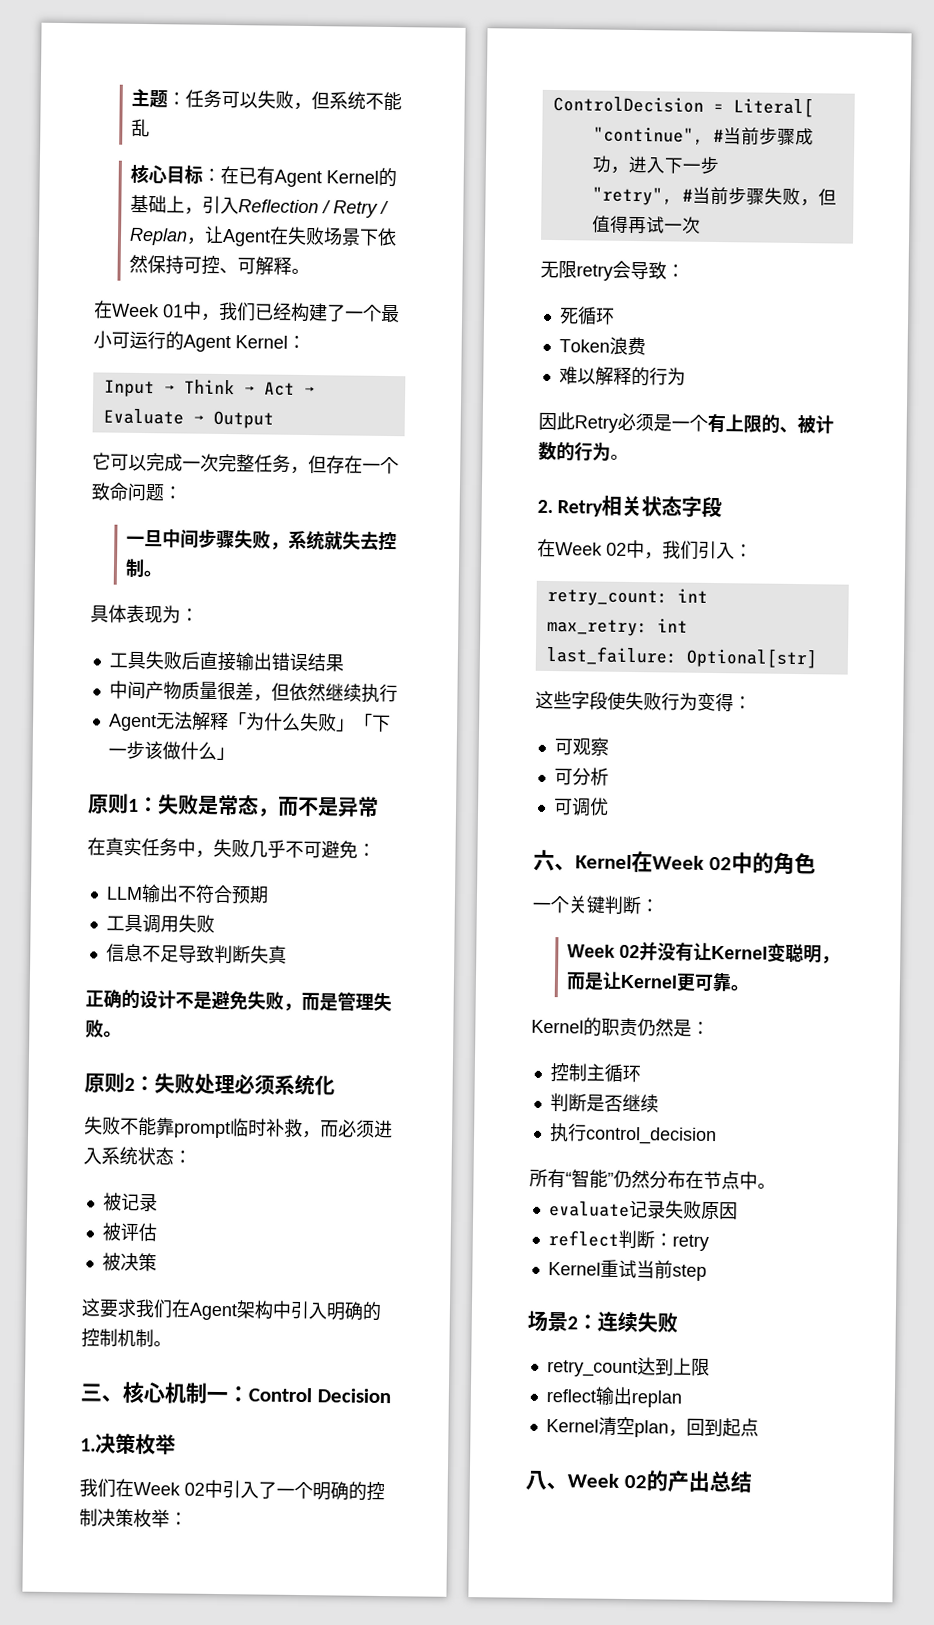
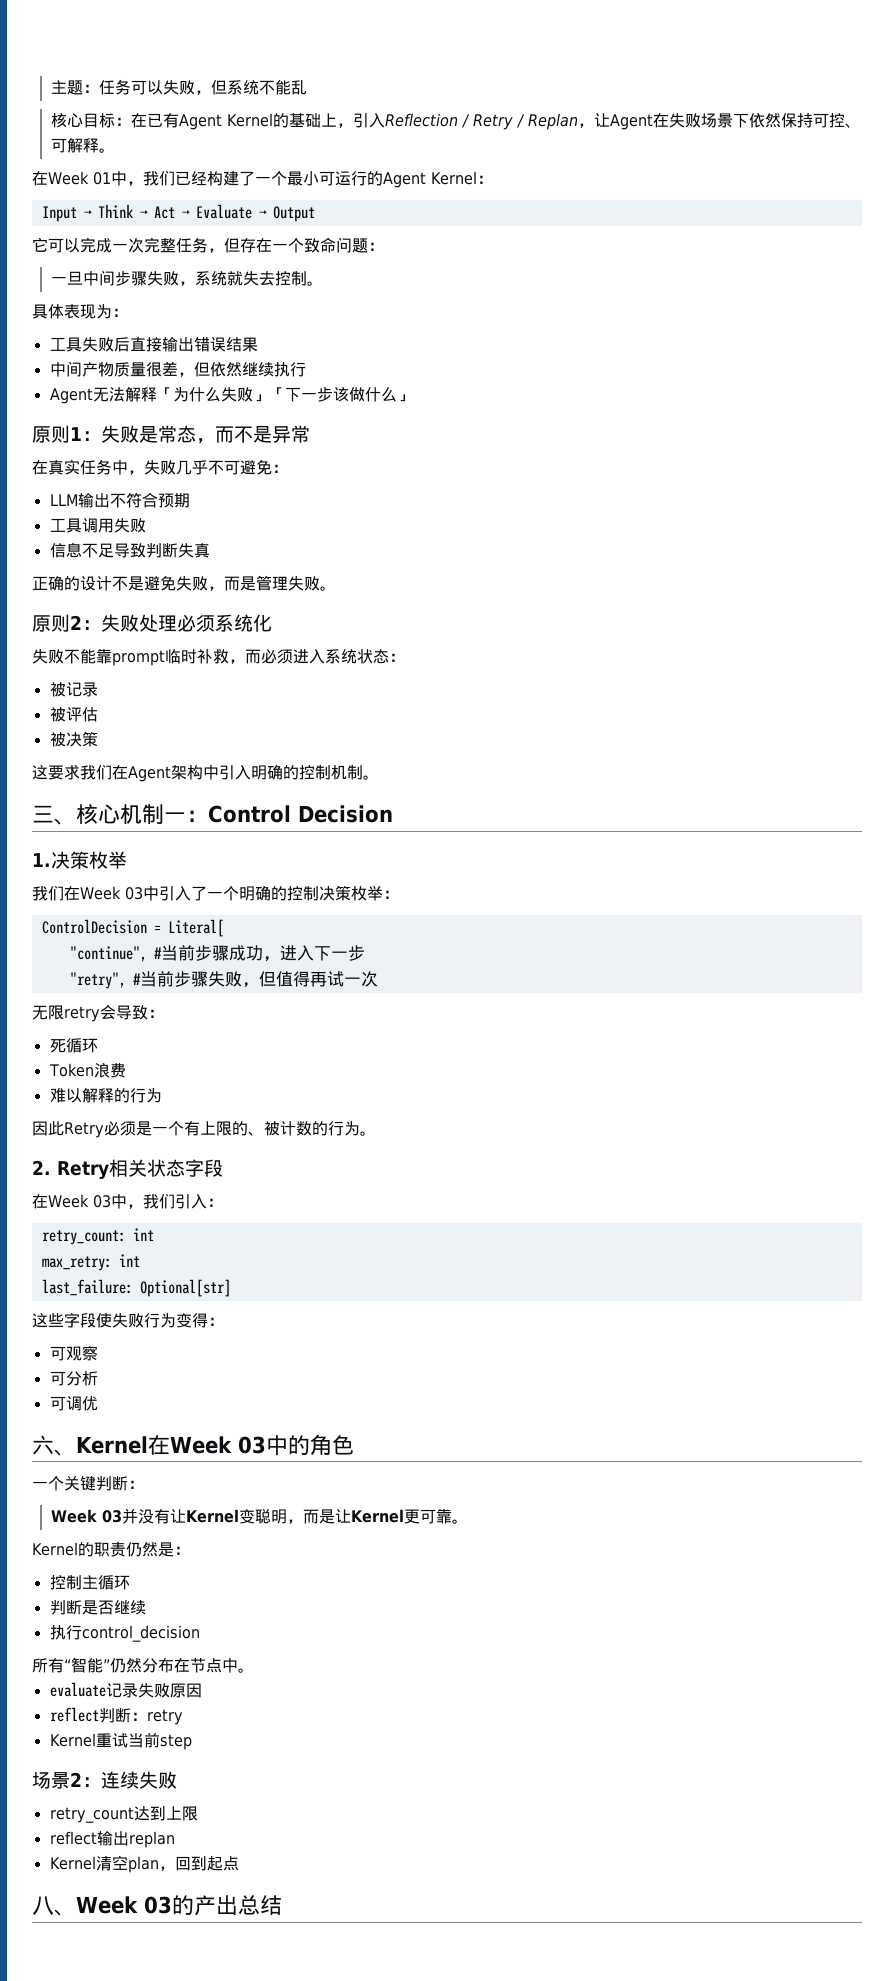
- 我们在Week 02中引入了一个明确的控制决策枚举：
+ 我们在Week 03中引入了一个明确的控制决策枚举：
- 在Week 02中，我们引入：
+ 在Week 03中，我们引入：
- 六、Kernel在Week 02中的角色
+ 六、Kernel在Week 03中的角色
- Week 02并没有让Kernel变聪明，而是让Kernel更可靠。
+ Week 03并没有让Kernel变聪明，而是让Kernel更可靠。
- 八、Week 02的产出总结
+ 八、Week 03的产出总结

